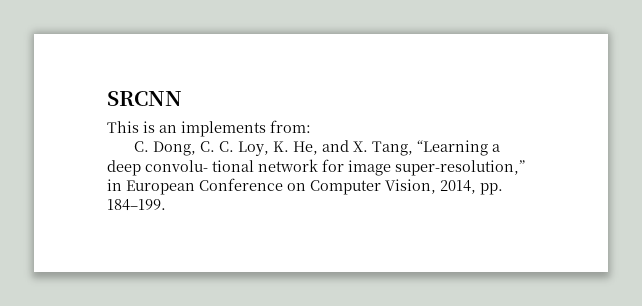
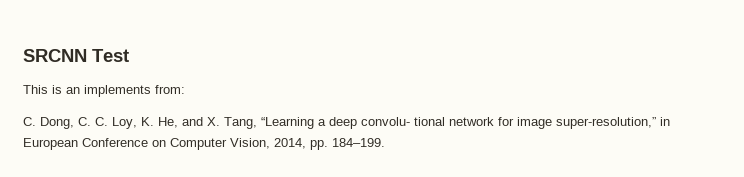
- SRCNN
+ SRCNN Test

